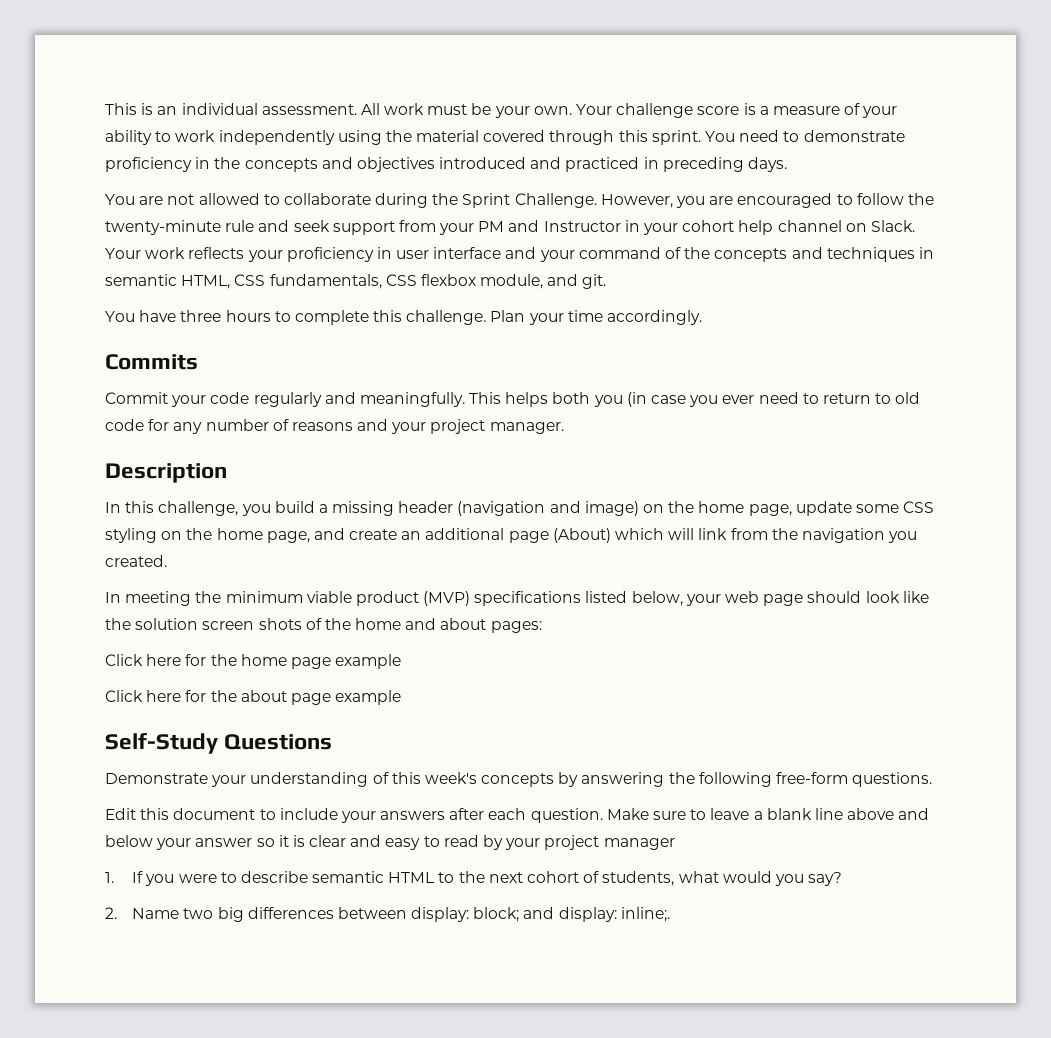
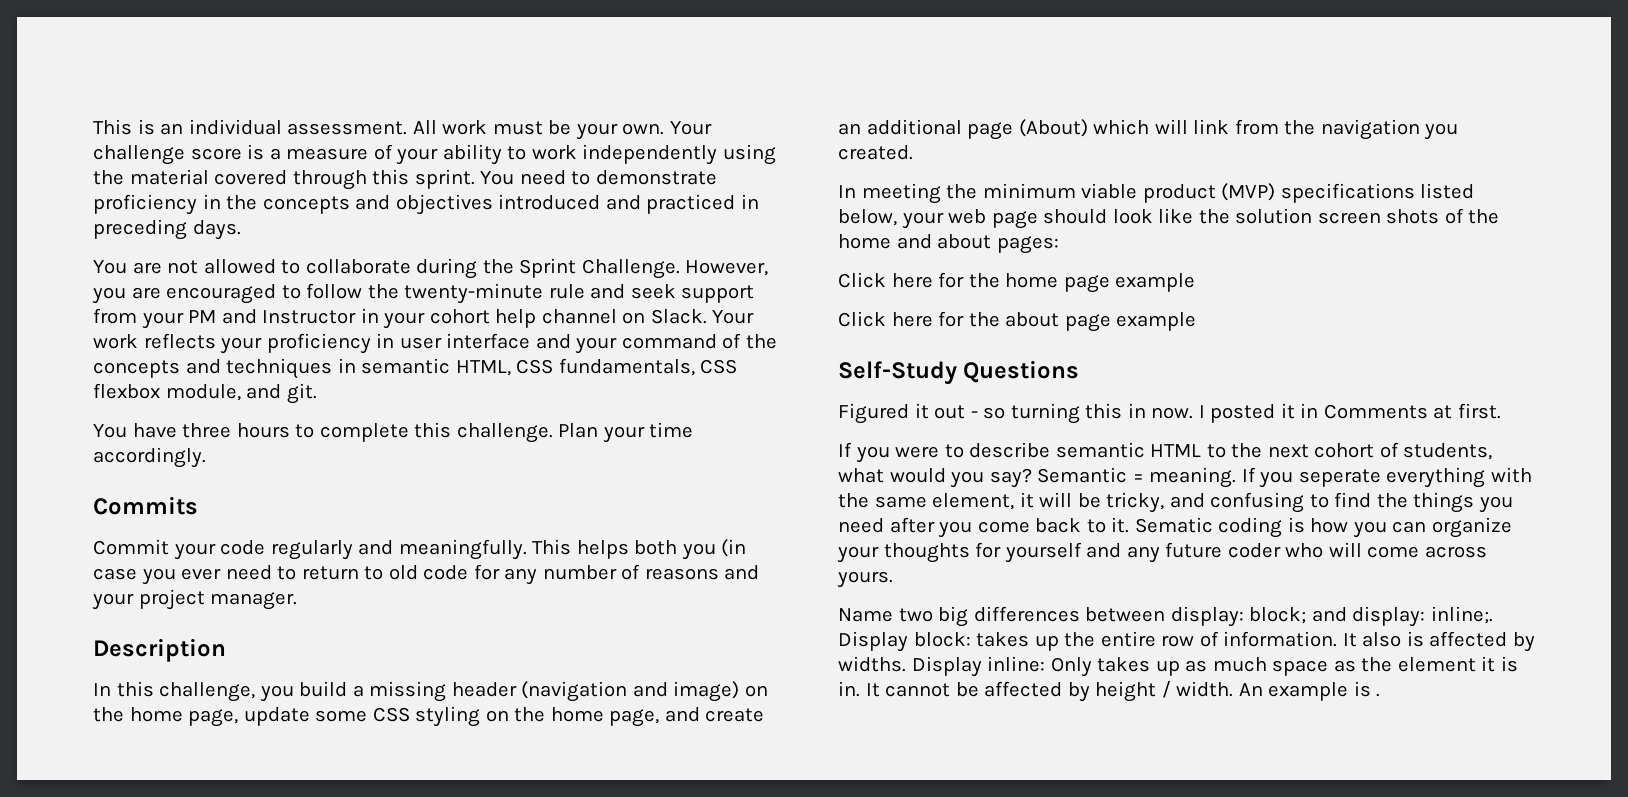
- Demonstrate your understanding of this week's concepts by answering the following free-form questions.
- Edit this document to include your answers after each question. Make sure to leave a blank line above and below your answer so it is clear and easy to read by your project manager
- 1. If you were to describe semantic HTML to the next cohort of students, what would you say?
- 2. Name two big differences between display: block; and display: inline;.
+ Figured it out - so turning this in now. I posted it in Comments at first.
+ If you were to describe semantic HTML to the next cohort of students, what would you say? Semantic = meaning. If you seperate everything with the same element, it will be tricky, and confusing to find the things you need after you come back to it. Sematic coding is how you can organize your thoughts for yourself and any future coder who will come across yours.
+ Name two big differences between display: block; and display: inline;.
+ Display block: takes up the entire row of information. It also is affected by widths. Display inline: Only takes up as much space as the element it is in. It cannot be affected by height / width. An example is .

